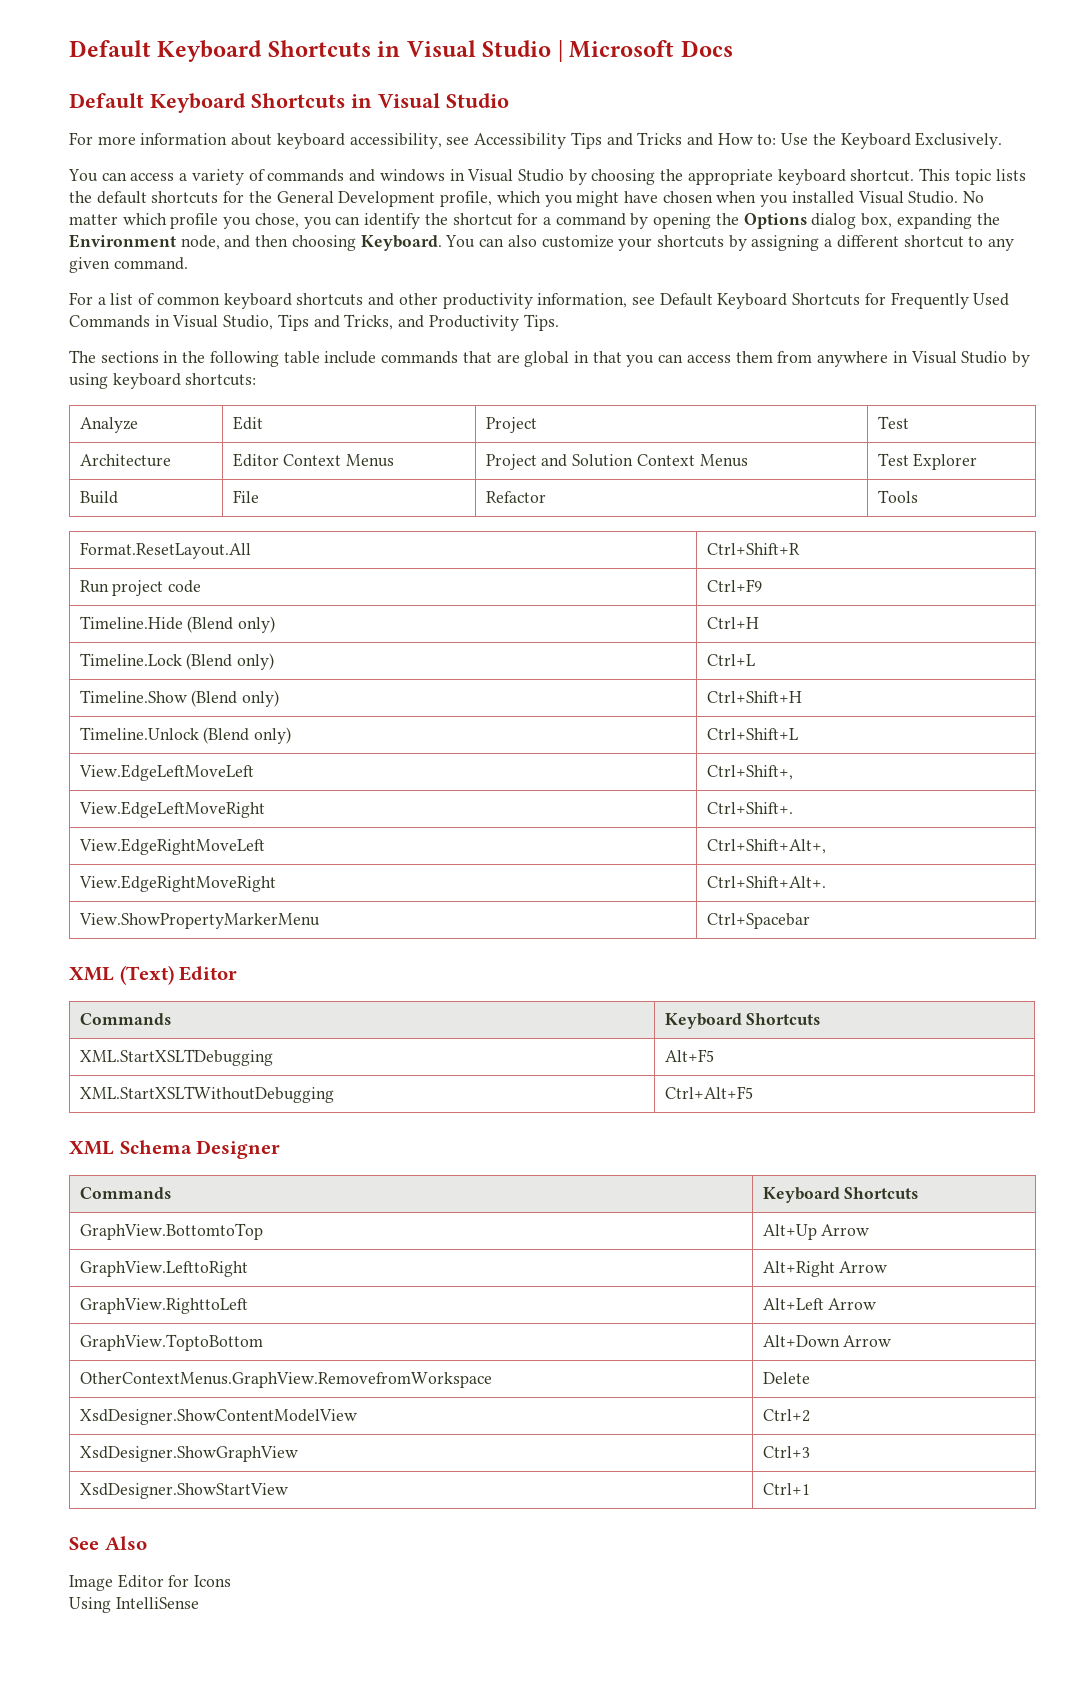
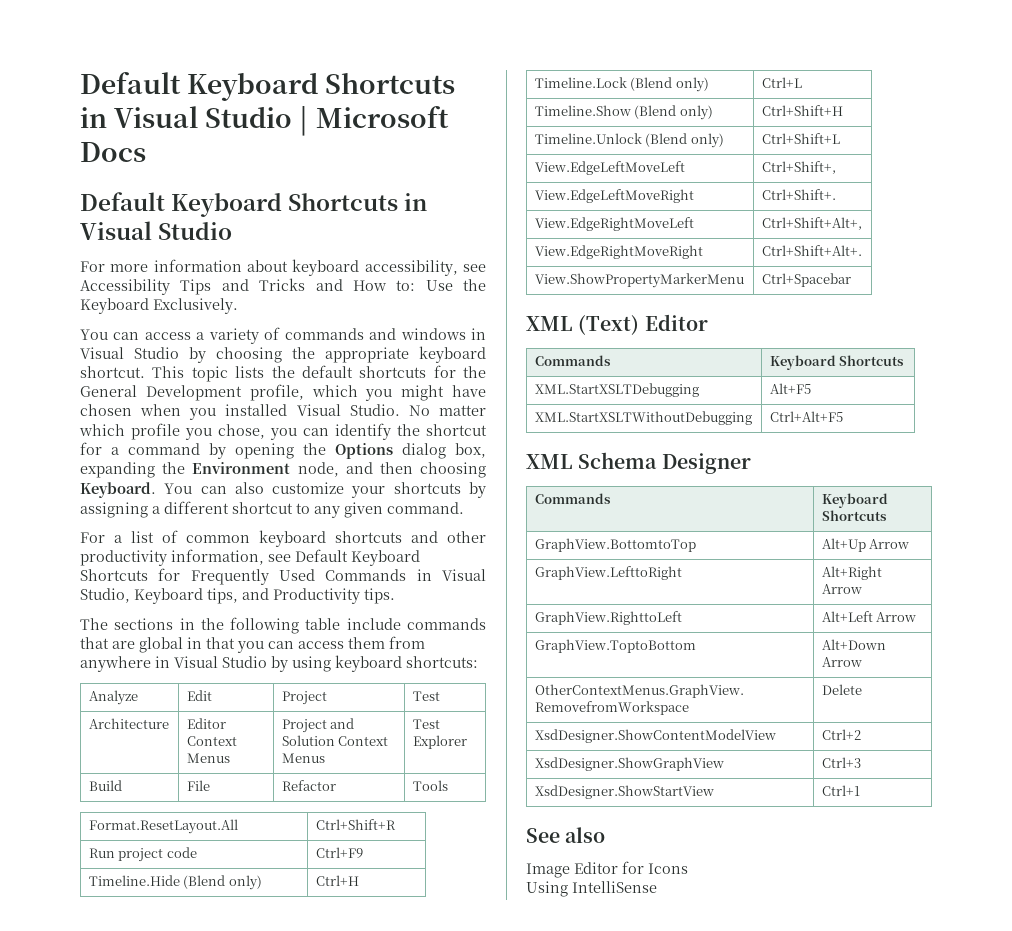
- For a list of common keyboard shortcuts and other productivity information, see Default Keyboard Shortcuts for Frequently Used Commands in Visual Studio, Tips and Tricks, and Productivity Tips.
+ For a list of common keyboard shortcuts and other productivity information, see Default Keyboard Shortcuts for Frequently Used Commands in Visual Studio, Keyboard tips, and Productivity tips.
- See Also
+ See also

